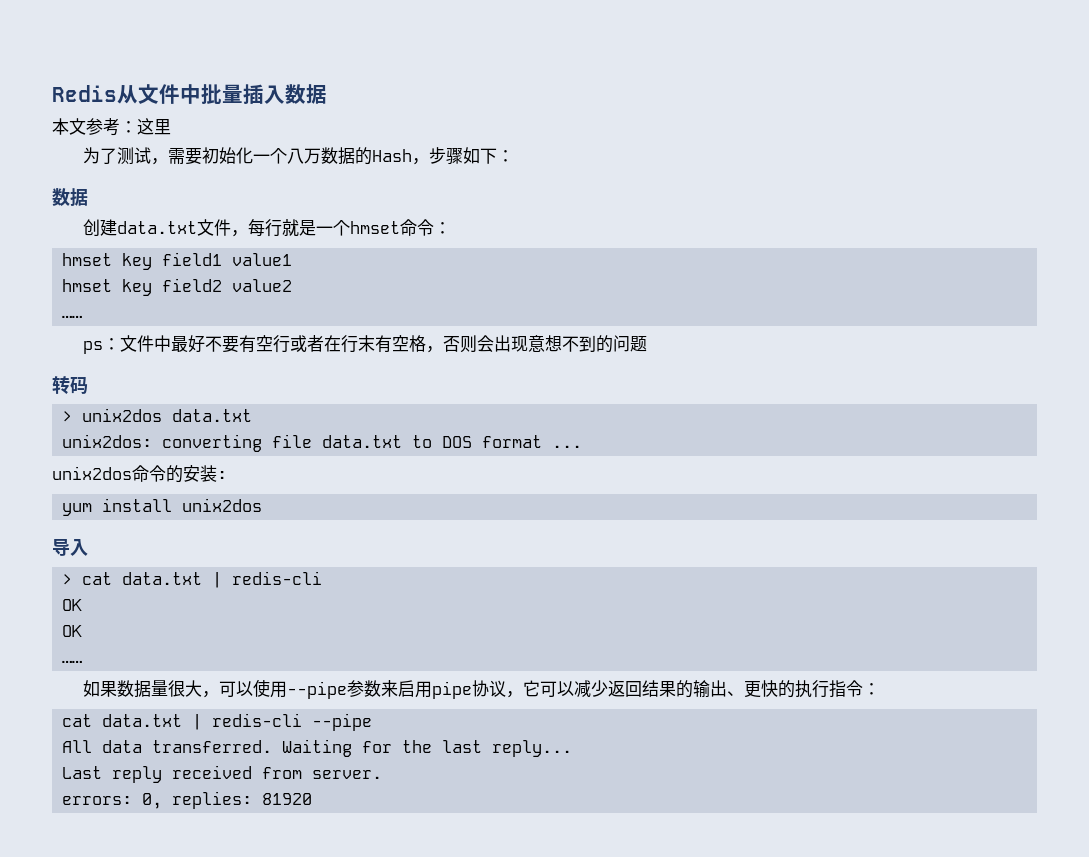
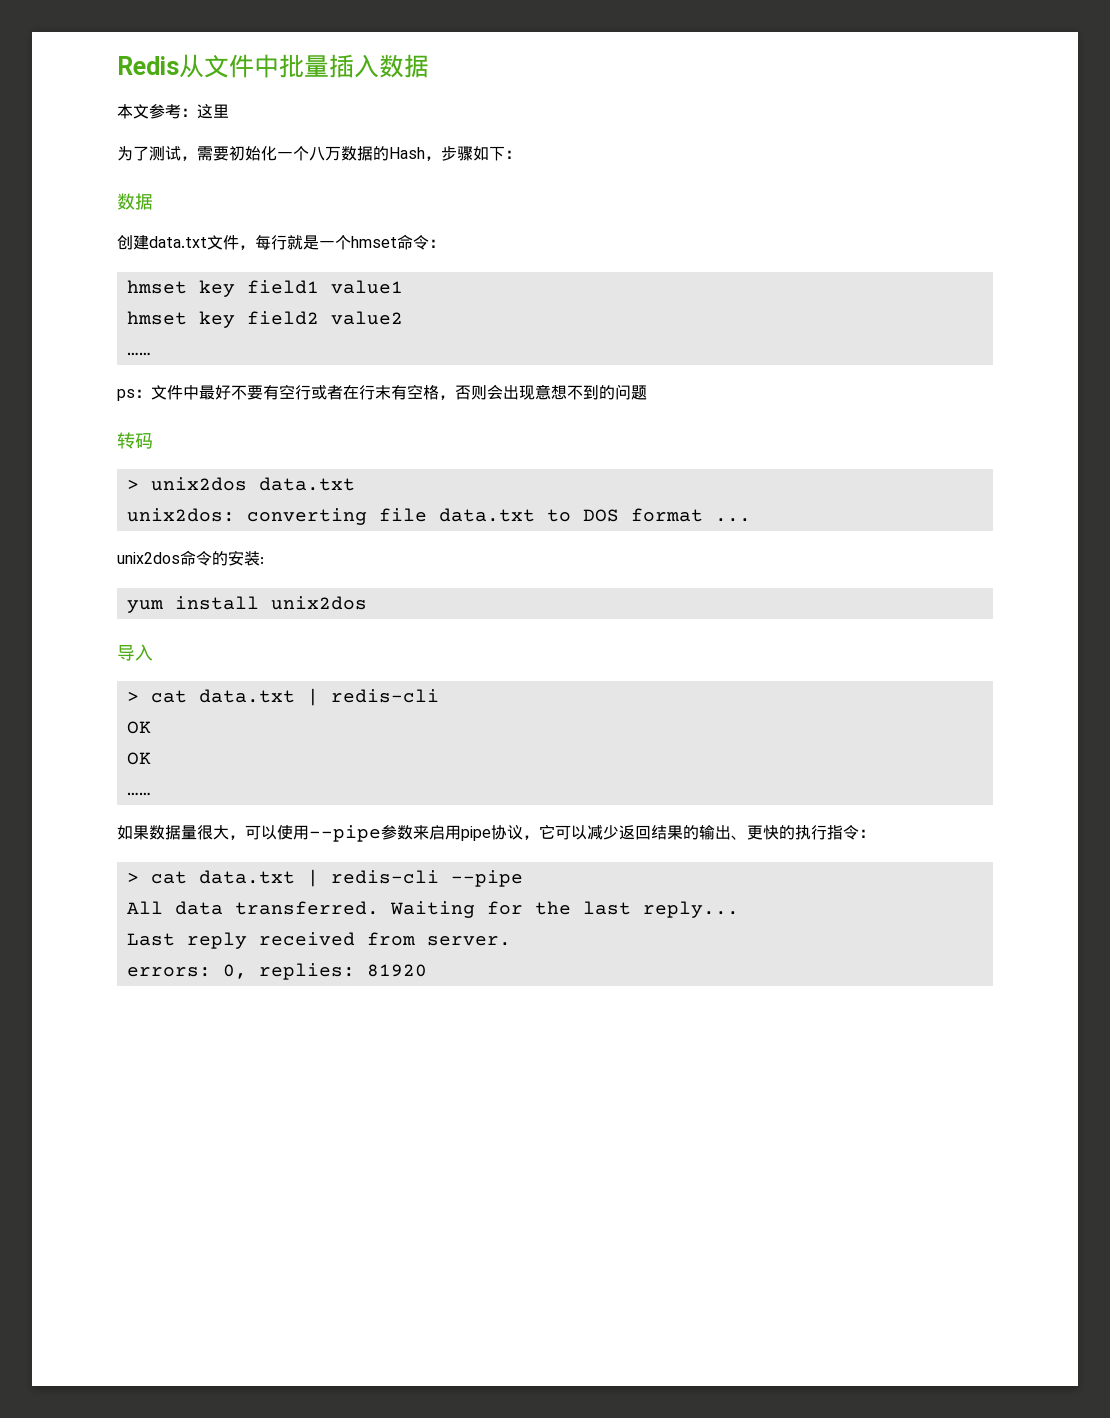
- cat data.txt | redis-cli --pipe
+ > cat data.txt | redis-cli --pipe

